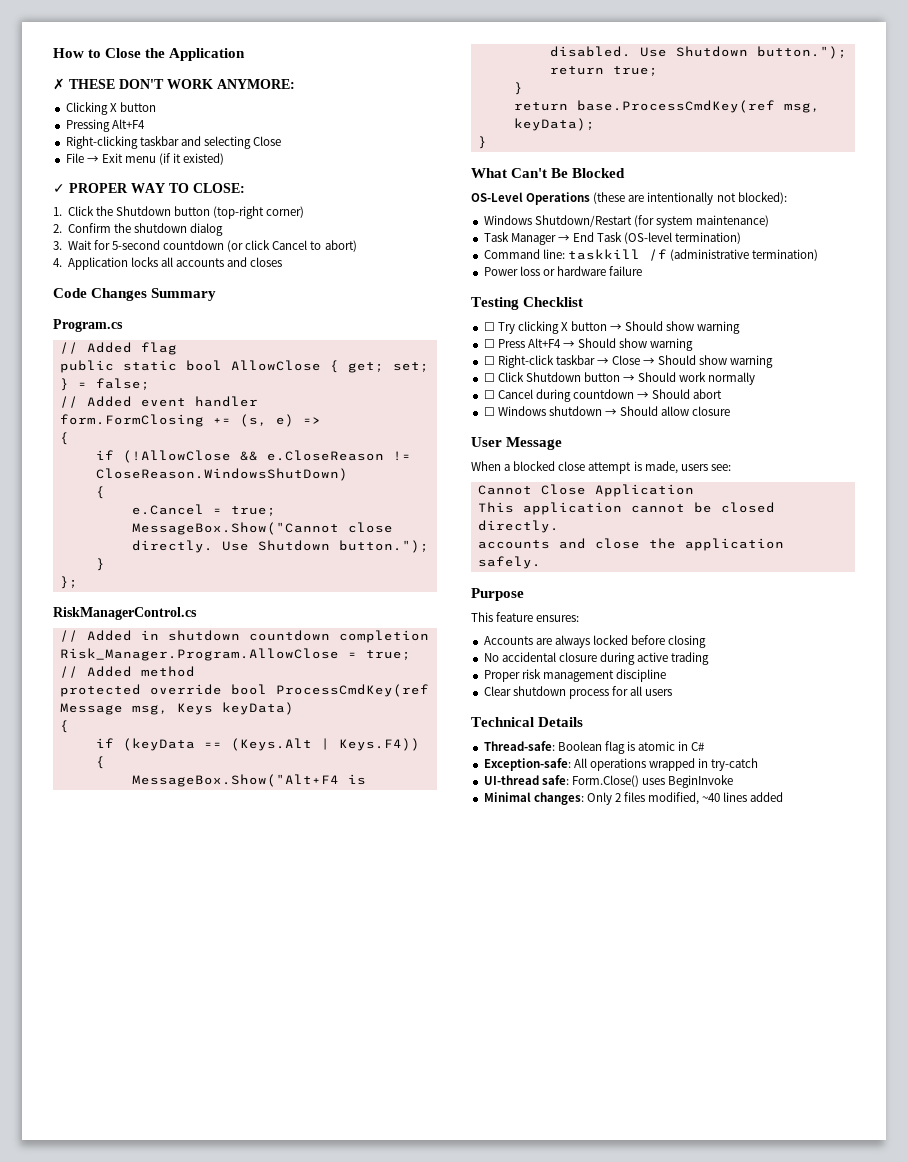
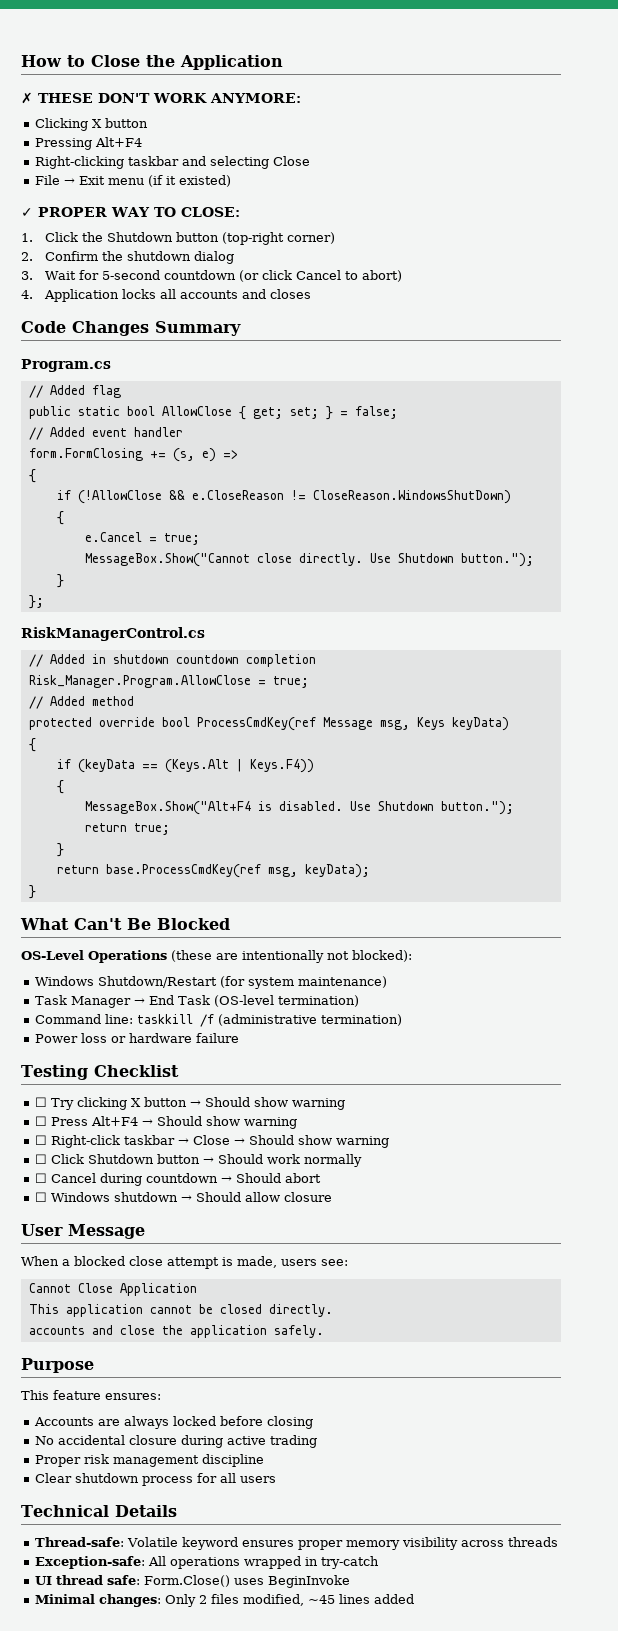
- Thread-safe: Boolean flag is atomic in C#
+ Thread-safe: Volatile keyword ensures proper memory visibility across threads
- UI-thread safe: Form.Close() uses BeginInvoke
+ UI thread safe: Form.Close() uses BeginInvoke
- Minimal changes: Only 2 files modified, ~40 lines added
+ Minimal changes: Only 2 files modified, ~45 lines added

